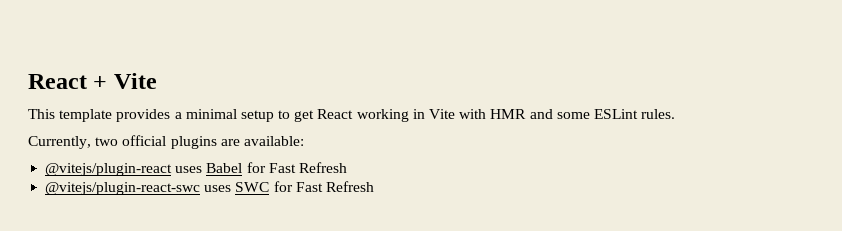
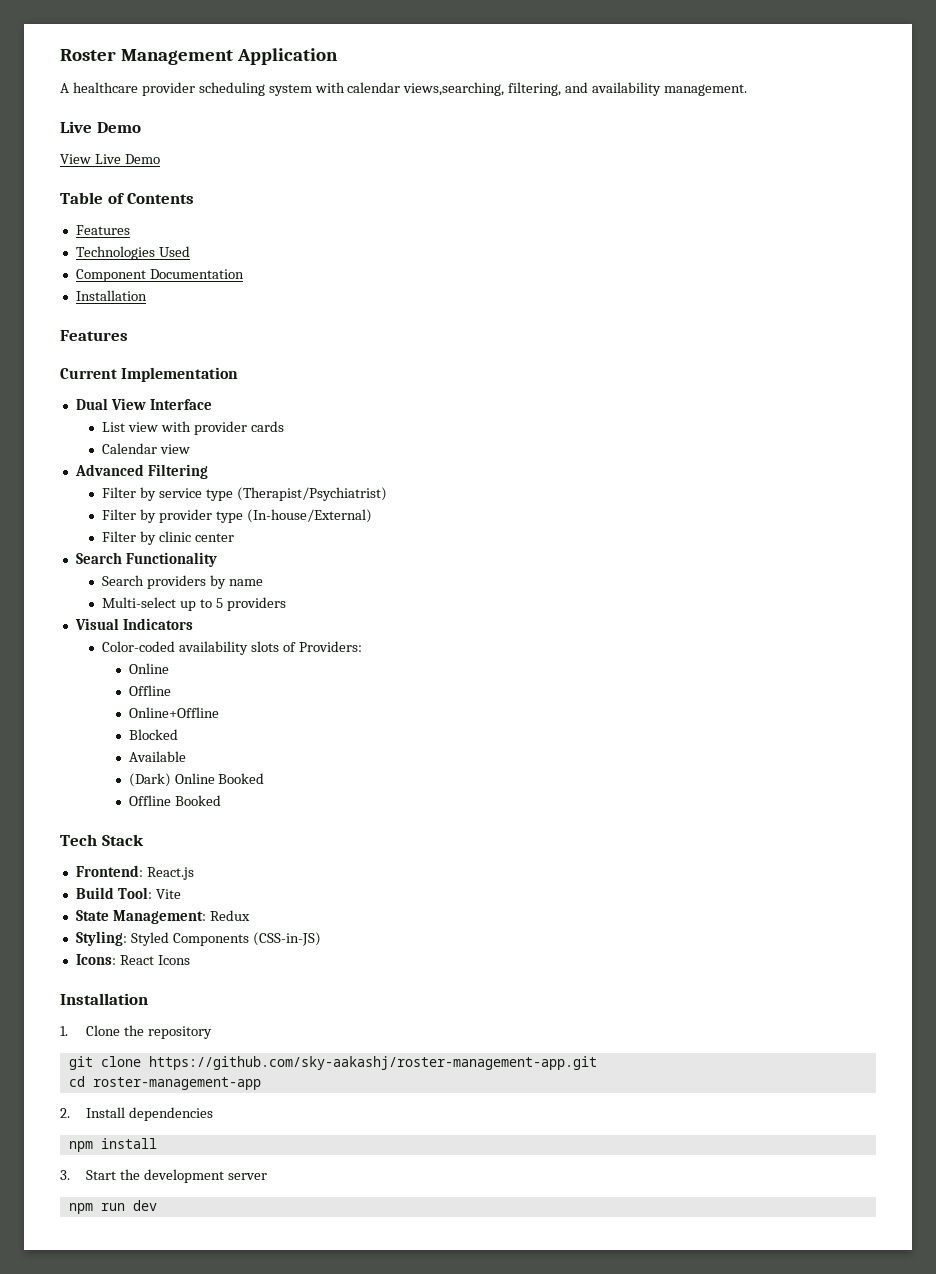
- React + Vite
- This template provides a minimal setup to get React working in Vite with HMR and some ESLint rules.
- Currently, two official plugins are available:
- @vitejs/plugin-react uses Babel for Fast Refresh
- @vitejs/plugin-react-swc uses SWC for Fast Refresh
+ Roster Management Application
+ A healthcare provider scheduling system with calendar views,searching, filtering, and availability management.
+ Live Demo
+ View Live Demo
+ Table of Contents
+ Features
+ Technologies Used
+ Component Documentation
+ Installation
+ Features
+ Current Implementation
+ Dual View Interface
+ List view with provider cards
+ Calendar view
+ Advanced Filtering
+ Filter by service type (Therapist/Psychiatrist)
+ Filter by provider type (In-house/External)
+ Filter by clinic center
+ Search Functionality
+ Search providers by name
+ Multi-select up to 5 providers
+ Visual Indicators
+ Color-coded availability slots of Providers:
+ Online
+ Offline
+ Online+Offline
+ Blocked
+ Available
+ (Dark) Online Booked
+ Offline Booked
+ Tech Stack
+ Frontend: React.js
+ Build Tool: Vite
+ State Management: Redux
+ Styling: Styled Components (CSS-in-JS)
+ Icons: React Icons
+ Installation
+ 1. Clone the repository
+ git clone https://github.com/sky-aakashj/roster-management-app.git
+ cd roster-management-app
+ 2. Install dependencies
+ npm install
+ 3. Start the development server
+ npm run dev

